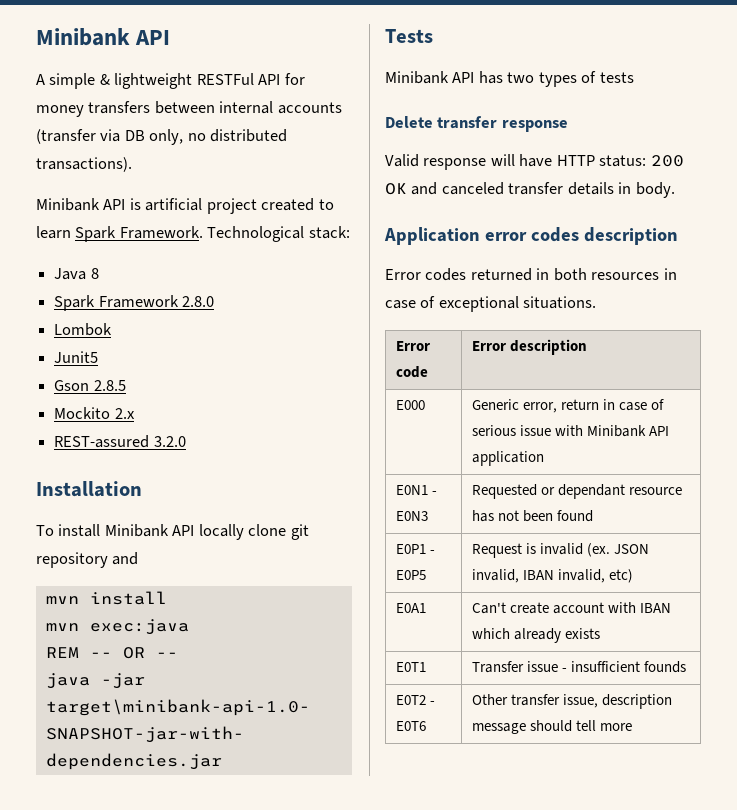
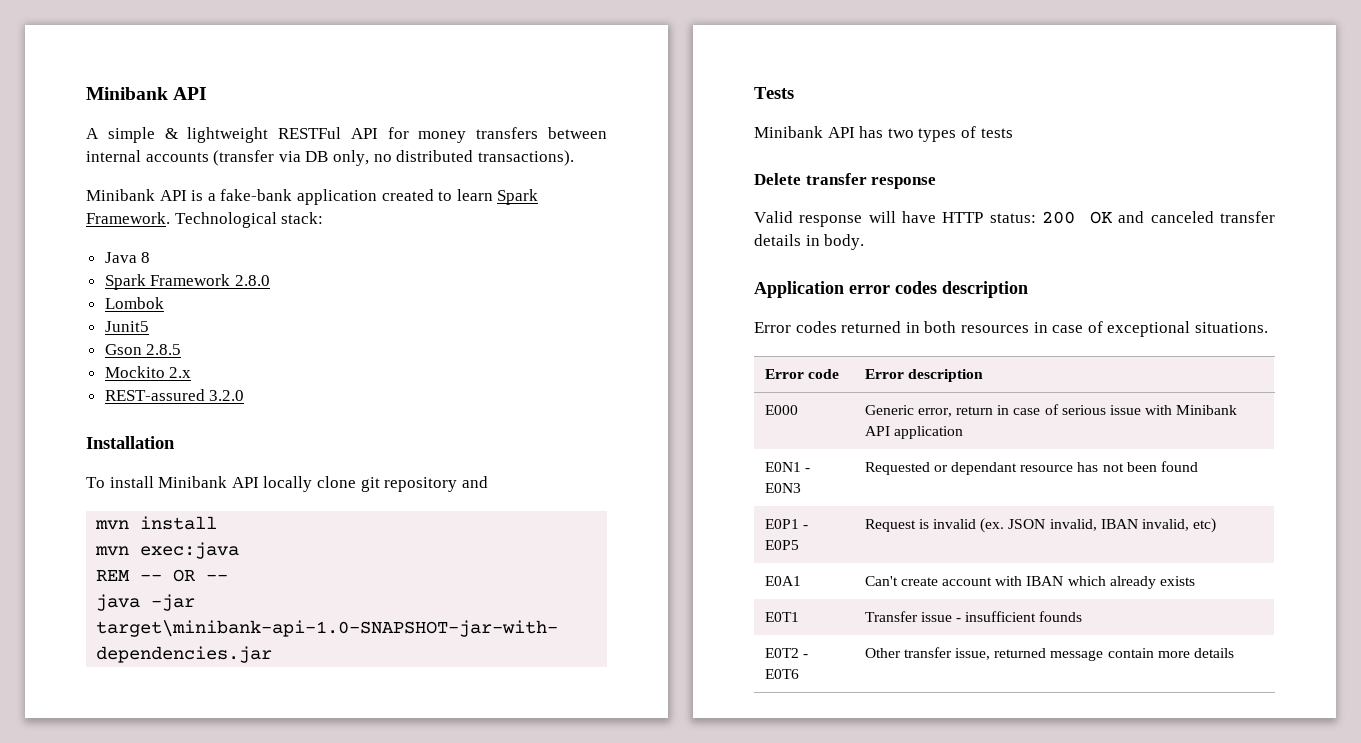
- Minibank API is artificial project created to learn Spark Framework.
+ Minibank API is a fake-bank application created to learn Spark Framework.
- E0T2 - E0T6 | Other transfer issue, description message should tell more
+ E0T2 - E0T6 | Other transfer issue, returned message contain more details

